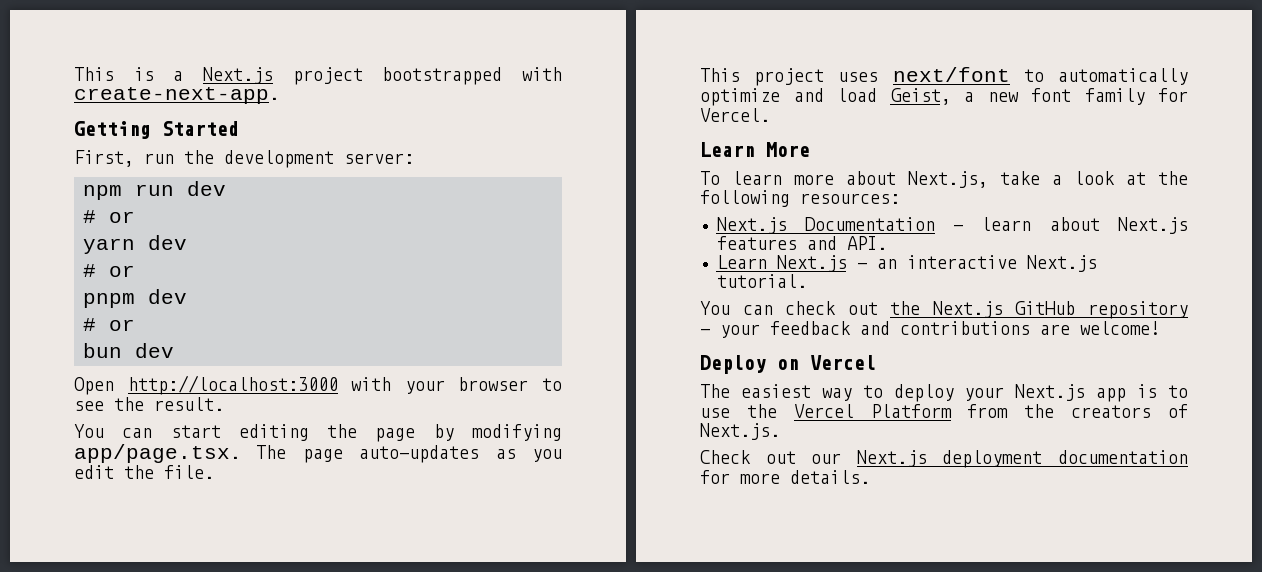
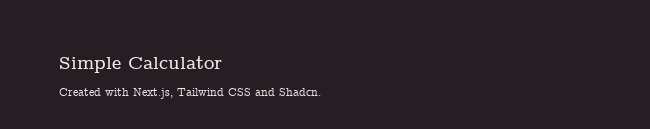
- This is a Next.js project bootstrapped with create-next-app.
- Getting Started
- First, run the development server:
- npm run dev
- # or
- yarn dev
- # or
- pnpm dev
- # or
- bun dev
- Open http://localhost:3000 with your browser to see the result.
- You can start editing the page by modifying app/page.tsx. The page auto-updates as you edit the file.
- This project uses next/font to automatically optimize and load Geist, a new font family for Vercel.
- Learn More
- To learn more about Next.js, take a look at the following resources:
- Next.js Documentation - learn about Next.js features and API.
- Learn Next.js - an interactive Next.js tutorial.
- You can check out the Next.js GitHub repository - your feedback and contributions are welcome!
- Deploy on Vercel
- The easiest way to deploy your Next.js app is to use the Vercel Platform from the creators of Next.js.
- Check out our Next.js deployment documentation for more details.
+ Simple Calculator
+ Created with Next.js, Tailwind CSS and Shadcn.

